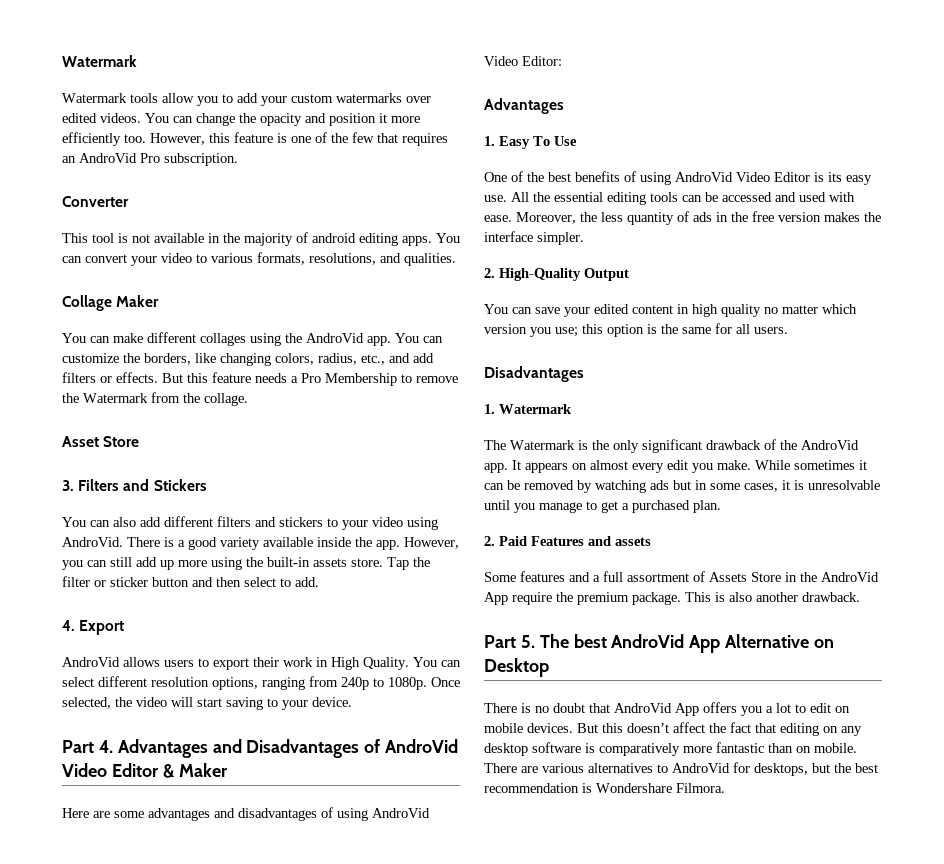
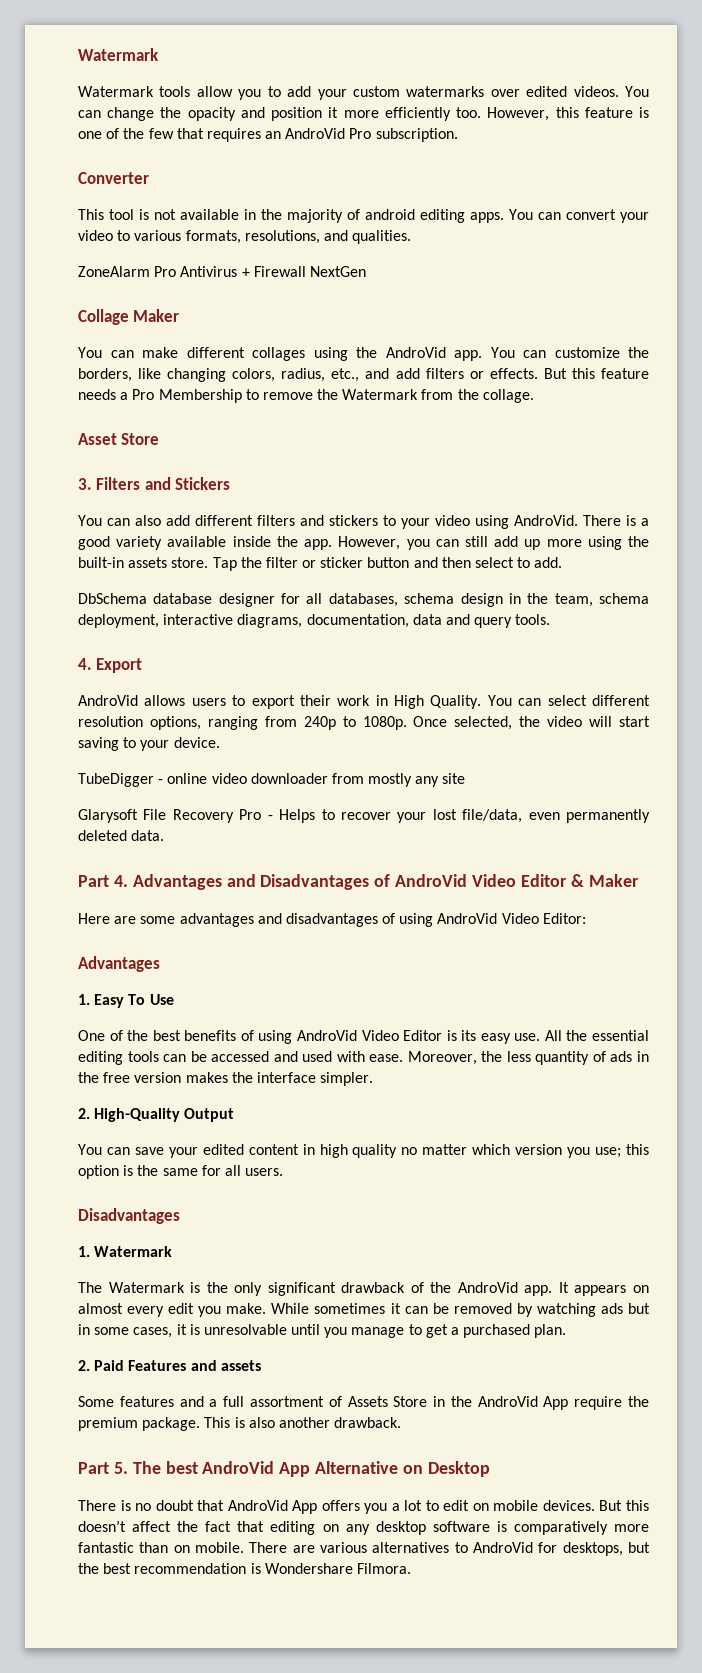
+ ZoneAlarm Pro Antivirus + Firewall NextGen
+ DbSchema database designer for all databases, schema design in the team, schema deployment, interactive diagrams, documentation, data and query tools.
+ TubeDigger - online video downloader from mostly any site
+ Glarysoft File Recovery Pro - Helps to recover your lost file/data, even permanently deleted data.

